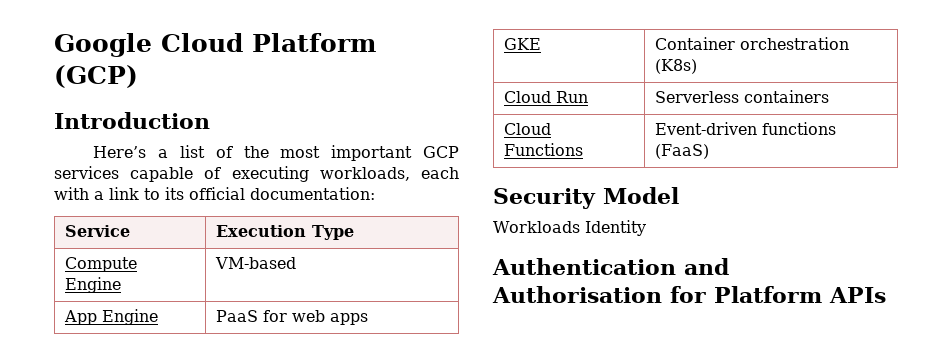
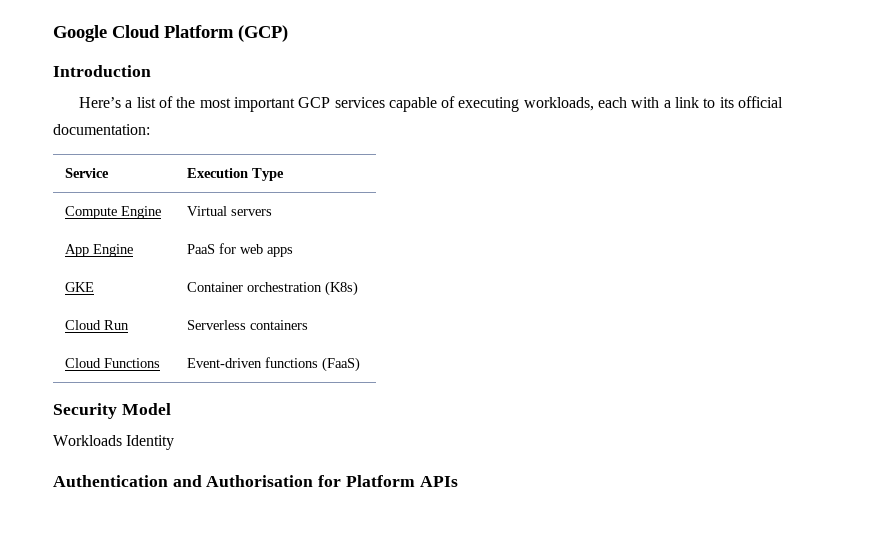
- Compute Engine | VM-based
+ Compute Engine | Virtual servers

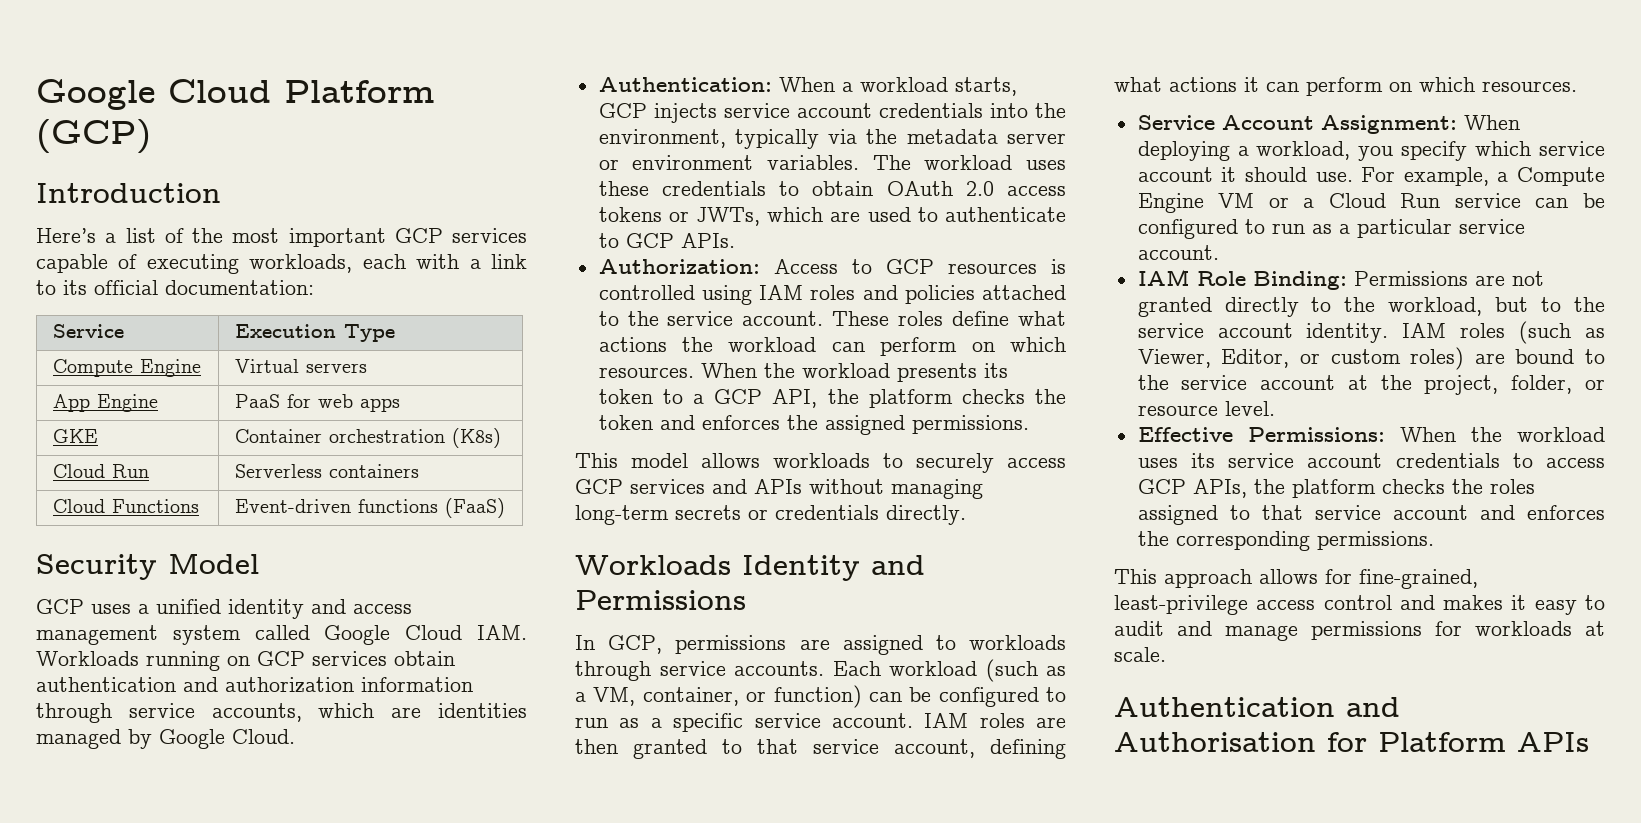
- Workloads Identity
+ GCP uses a unified identity and access management system called Google Cloud IAM. Workloads running on GCP services obtain authentication and authorization information through service accounts, which are identities managed by Google Cloud.
+ Authentication: When a workload starts, GCP injects service account credentials into the environment, typically via the metadata server or environment variables. The workload uses these credentials to obtain OAuth 2.0 access tokens or JWTs, which are used to authenticate to GCP APIs.
+ Authorization: Access to GCP resources is controlled using IAM roles and policies attached to the service account. These roles define what actions the workload can perform on which resources. When the workload presents its token to a GCP API, the platform checks the token and enforces the assigned permissions.
+ This model allows workloads to securely access GCP services and APIs without managing long-term secrets or credentials directly.
+ Workloads Identity and Permissions
+ In GCP, permissions are assigned to workloads through service accounts. Each workload (such as a VM, container, or function) can be configured to run as a specific service account. IAM roles are then granted to that service account, defining what actions it can perform on which resources.
+ Service Account Assignment: When deploying a workload, you specify which service account it should use. For example, a Compute Engine VM or a Cloud Run service can be configured to run as a particular service account.
+ IAM Role Binding: Permissions are not granted directly to the workload, but to the service account identity. IAM roles (such as Viewer, Editor, or custom roles) are bound to the service account at the project, folder, or resource level.
+ Effective Permissions: When the workload uses its service account credentials to access GCP APIs, the platform checks the roles assigned to that service account and enforces the corresponding permissions.
+ This approach allows for fine-grained, least-privilege access control and makes it easy to audit and manage permissions for workloads at scale.

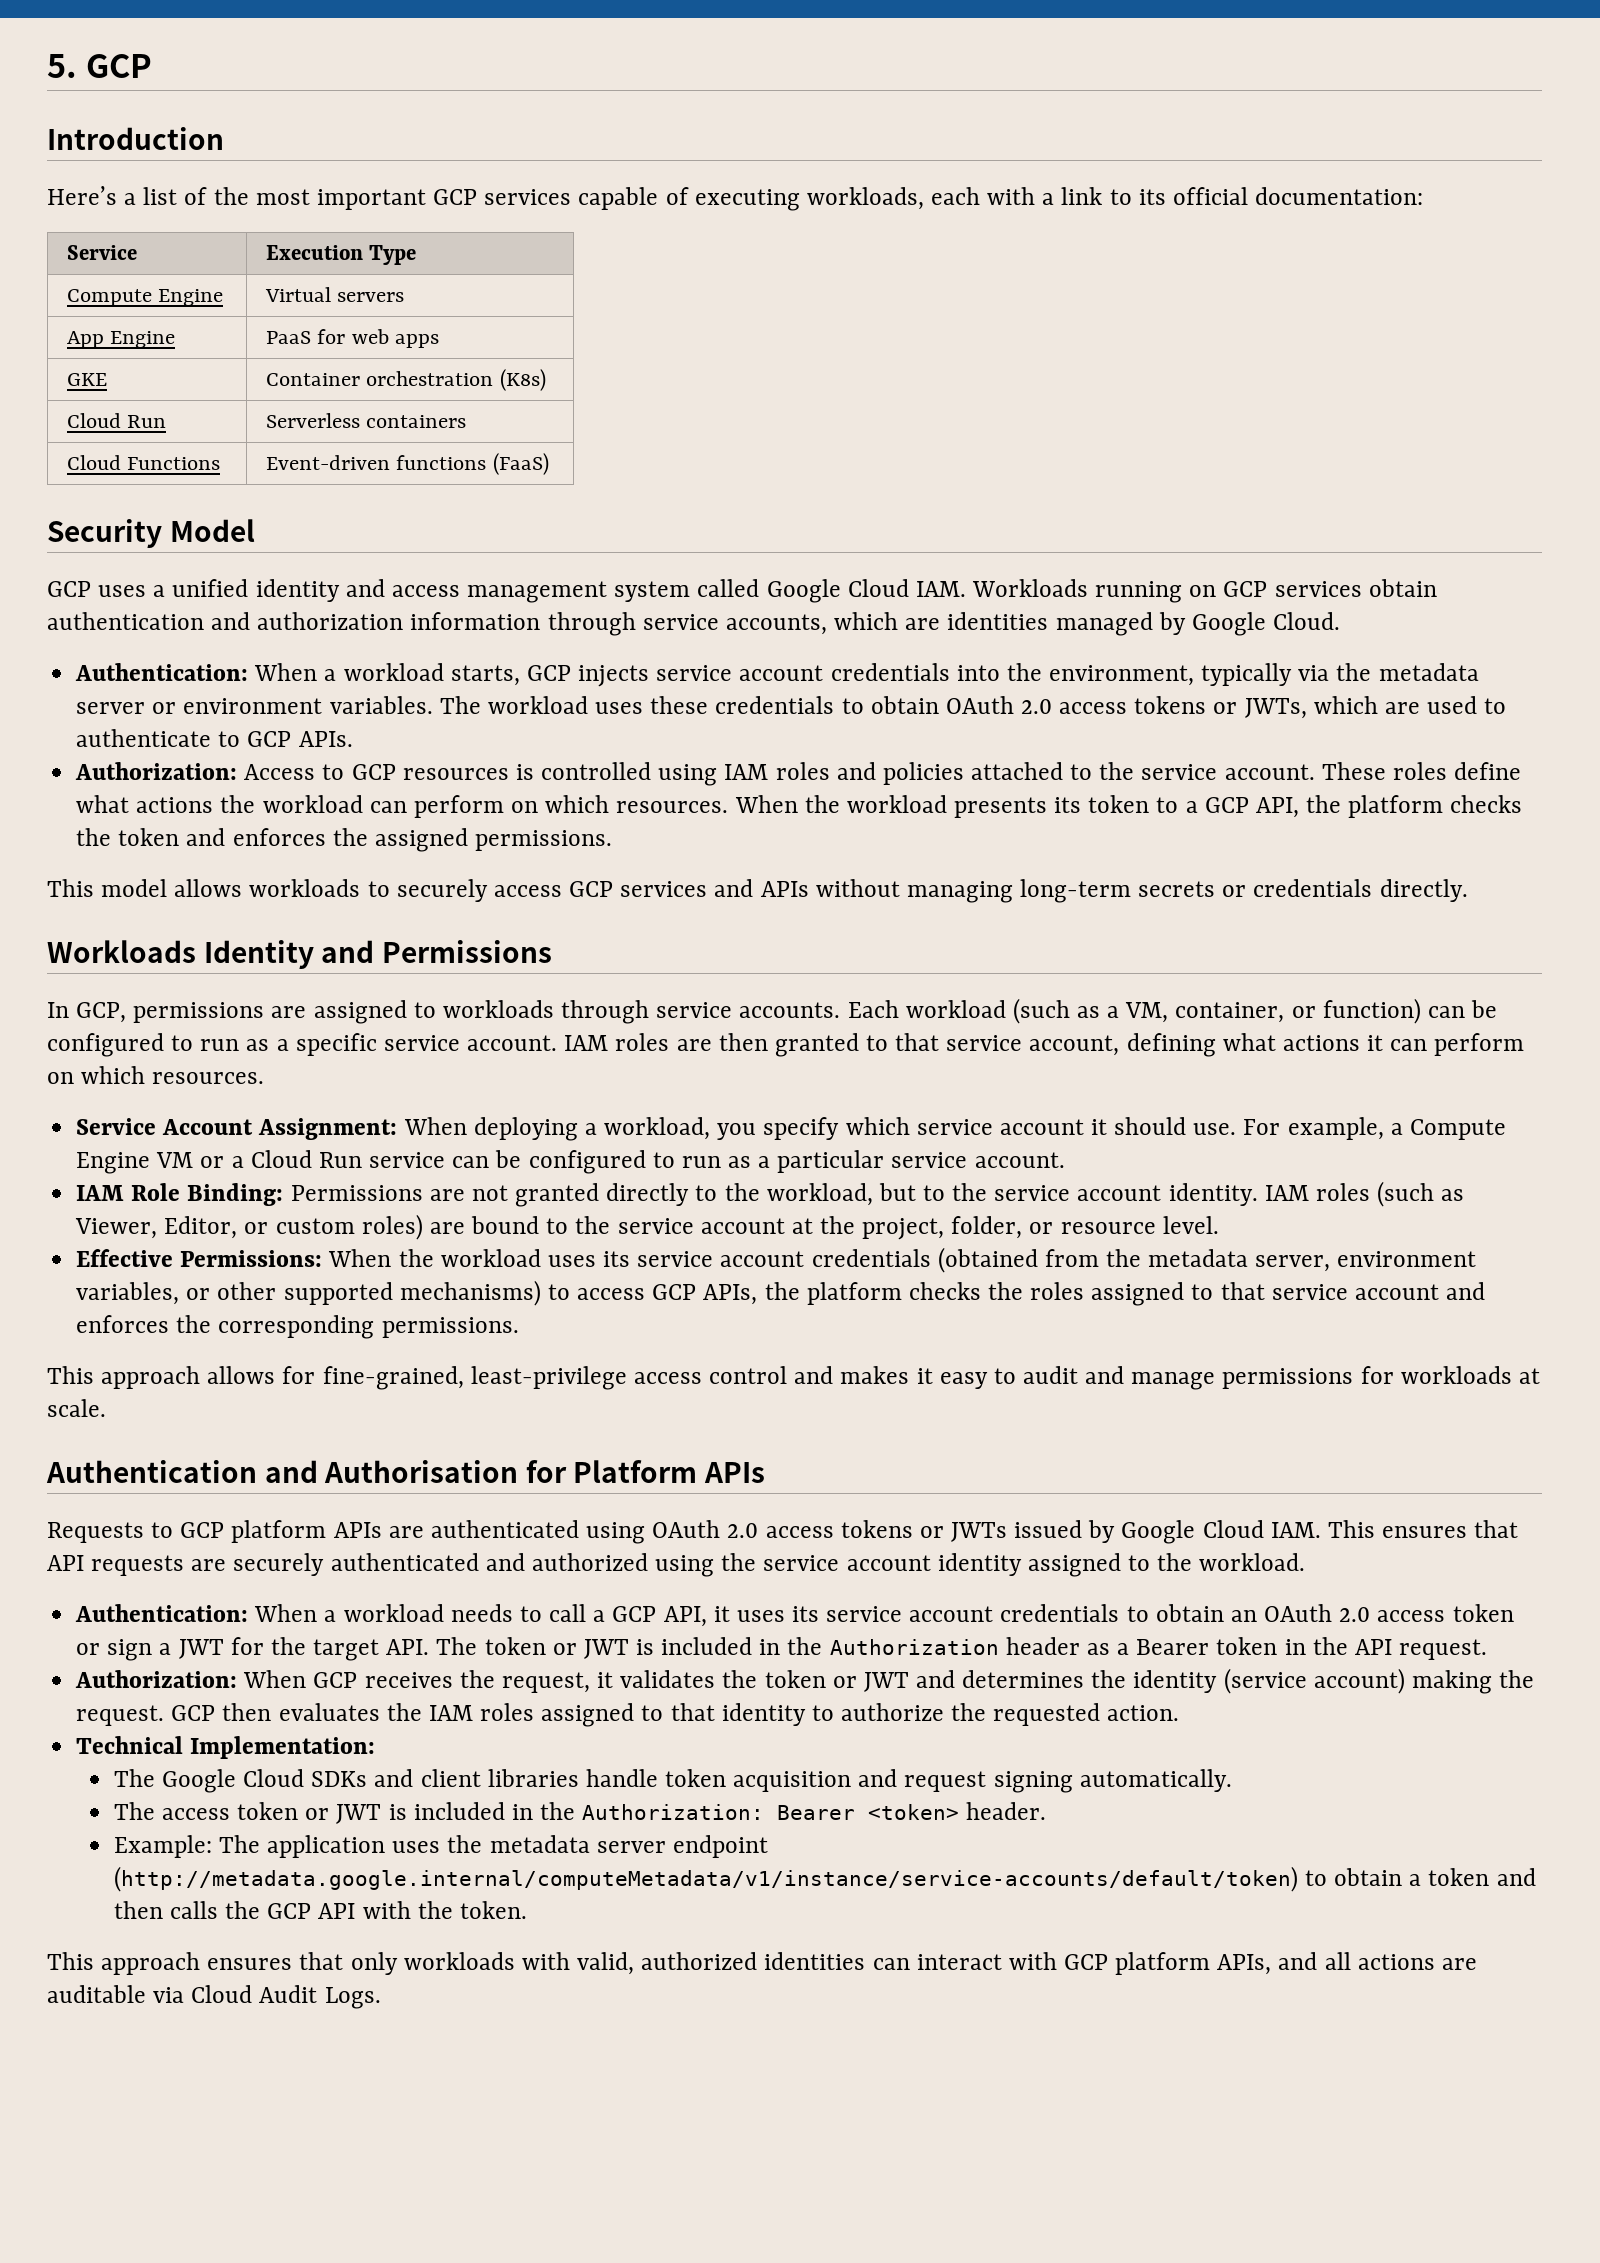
- Google Cloud Platform (GCP)
+ 5. GCP
- Effective Permissions: When the workload uses its service account credentials to access GCP APIs, the platform checks the roles assigned to that service account and enforces the corresponding permissions.
+ Effective Permissions: When the workload uses its service account credentials (obtained from the metadata server, environment variables, or other supported mechanisms) to access GCP APIs, the platform checks the roles assigned to that service account and enforces the corresponding permissions.
+ Requests to GCP platform APIs are authenticated using OAuth 2.0 access tokens or JWTs issued by Google Cloud IAM. This ensures that API requests are securely authenticated and authorized using the service account identity assigned to the workload.
+ Authentication: When a workload needs to call a GCP API, it uses its service account credentials to obtain an OAuth 2.0 access token or sign a JWT for the target API. The token or JWT is included in the Authorization header as a Bearer token in the API request.
+ Authorization: When GCP receives the request, it validates the token or JWT and determines the identity (service account) making the request. GCP then evaluates the IAM roles assigned to that identity to authorize the requested action.
+ Technical Implementation:
+ The Google Cloud SDKs and client libraries handle token acquisition and request signing automatically.
+ The access token or JWT is included in the Authorization: Bearer <token> header.
+ Example: The application uses the metadata server endpoint (http://metadata.google.internal/computeMetadata/v1/instance/service-accounts/default/token) to obtain a token and then calls the GCP API with the token.
+ This approach ensures that only workloads with valid, authorized identities can interact with GCP platform APIs, and all actions are auditable via Cloud Audit Logs.

